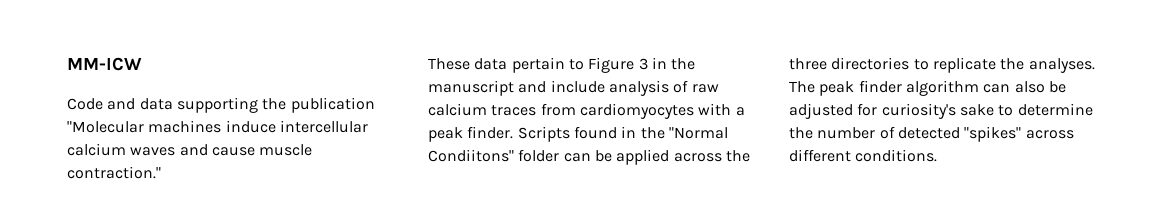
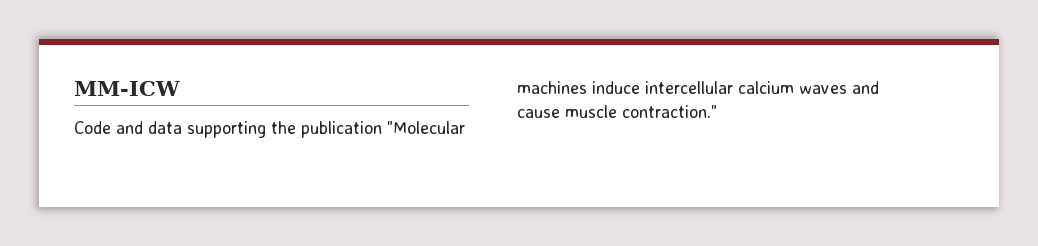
- These data pertain to Figure 3 in the manuscript and include analysis of raw calcium traces from cardiomyocytes with a peak finder. Scripts found in the "Normal Condiitons" folder can be applied across the three directories to replicate the analyses. The peak finder algorithm can also be adjusted for curiosity's sake to determine the number of detected "spikes" across different conditions.

